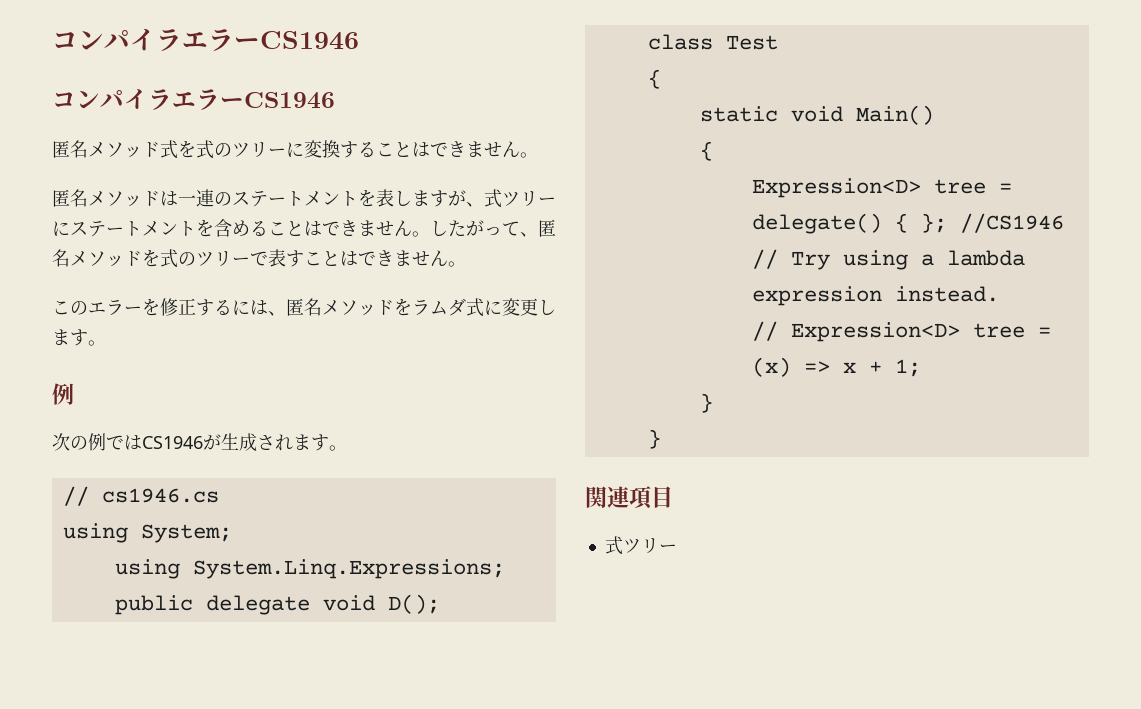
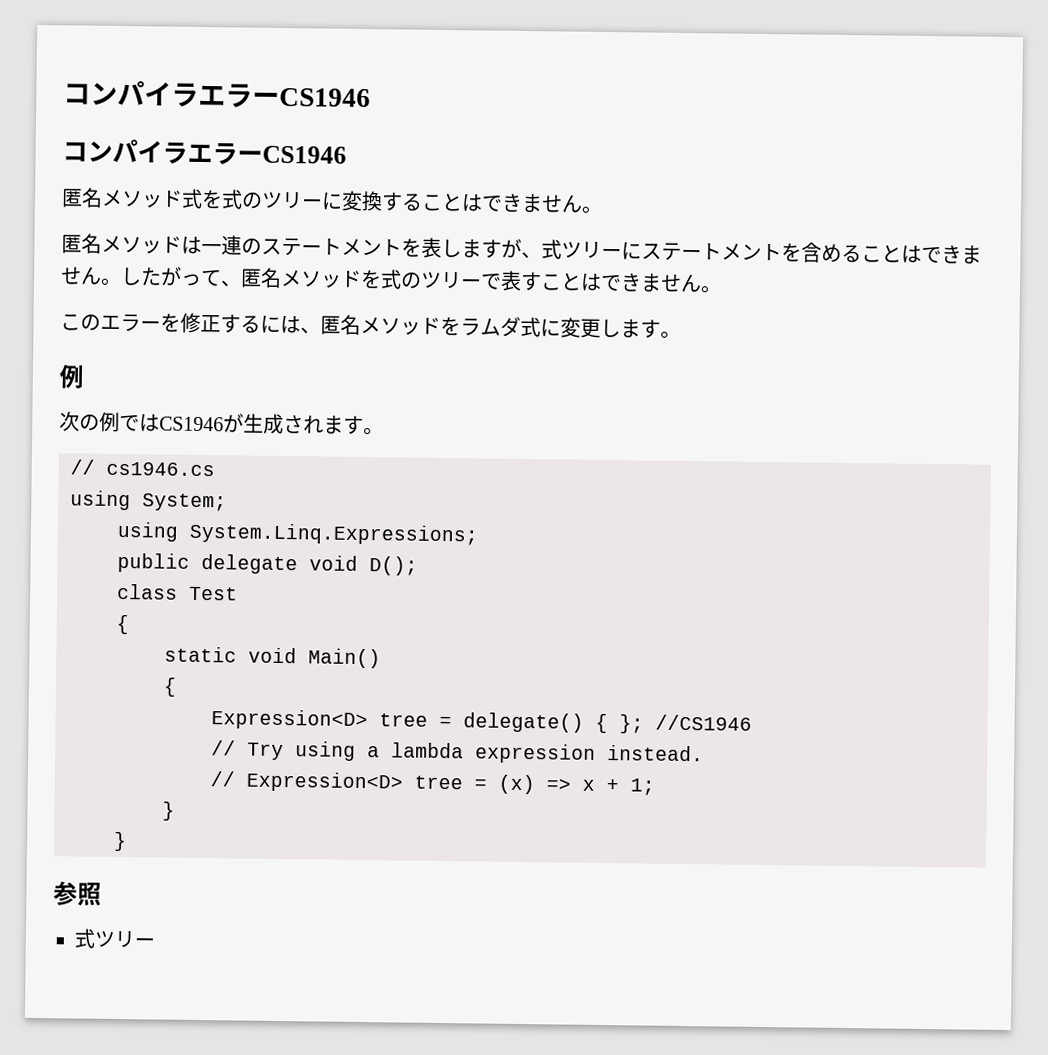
- 関連項目
+ 参照

